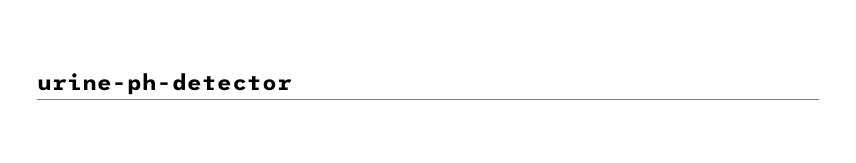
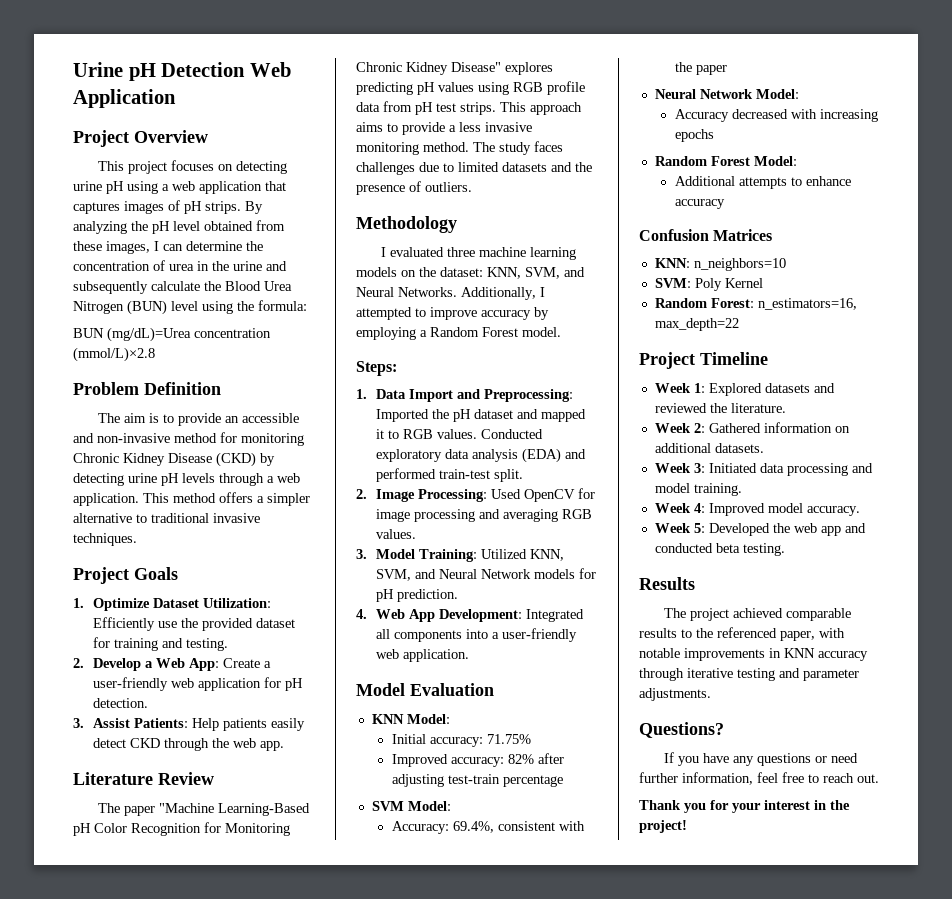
- urine-ph-detector
+ Urine pH Detection Web Application
+ Project Overview
+ This project focuses on detecting urine pH using a web application that captures images of pH strips. By analyzing the pH level obtained from these images, I can determine the concentration of urea in the urine and subsequently calculate the Blood Urea Nitrogen (BUN) level using the formula:
+ BUN (mg/dL)=Urea concentration (mmol/L)×2.8
+ Problem Definition
+ The aim is to provide an accessible and non-invasive method for monitoring Chronic Kidney Disease (CKD) by detecting urine pH levels through a web application. This method offers a simpler alternative to traditional invasive techniques.
+ Project Goals
+ 1. Optimize Dataset Utilization: Efficiently use the provided dataset for training and testing.
+ 2. Develop a Web App: Create a user-friendly web application for pH detection.
+ 3. Assist Patients: Help patients easily detect CKD through the web app.
+ Literature Review
+ The paper "Machine Learning-Based pH Color Recognition for Monitoring Chronic Kidney Disease" explores predicting pH values using RGB profile data from pH test strips. This approach aims to provide a less invasive monitoring method. The study faces challenges due to limited datasets and the presence of outliers.
+ Methodology
+ I evaluated three machine learning models on the dataset: KNN, SVM, and Neural Networks. Additionally, I attempted to improve accuracy by employing a Random Forest model.
+ Steps:
+ 1. Data Import and Preprocessing: Imported the pH dataset and mapped it to RGB values. Conducted exploratory data analysis (EDA) and performed train-test split.
+ 2. Image Processing: Used OpenCV for image processing and averaging RGB values.
+ 3. Model Training: Utilized KNN, SVM, and Neural Network models for pH prediction.
+ 4. Web App Development: Integrated all components into a user-friendly web application.
+ Model Evaluation
+ KNN Model:
+ Initial accuracy: 71.75%
+ Improved accuracy: 82% after adjusting test-train percentage
+ SVM Model:
+ Accuracy: 69.4%, consistent with the paper
+ Neural Network Model:
+ Accuracy decreased with increasing epochs
+ Random Forest Model:
+ Additional attempts to enhance accuracy
+ Confusion Matrices
+ KNN: n_neighbors=10
+ SVM: Poly Kernel
+ Random Forest: n_estimators=16, max_depth=22
+ Project Timeline
+ Week 1: Explored datasets and reviewed the literature.
+ Week 2: Gathered information on additional datasets.
+ Week 3: Initiated data processing and model training.
+ Week 4: Improved model accuracy.
+ Week 5: Developed the web app and conducted beta testing.
+ Results
+ The project achieved comparable results to the referenced paper, with notable improvements in KNN accuracy through iterative testing and parameter adjustments.
+ Questions?
+ If you have any questions or need further information, feel free to reach out.
+ Thank you for your interest in the project!

